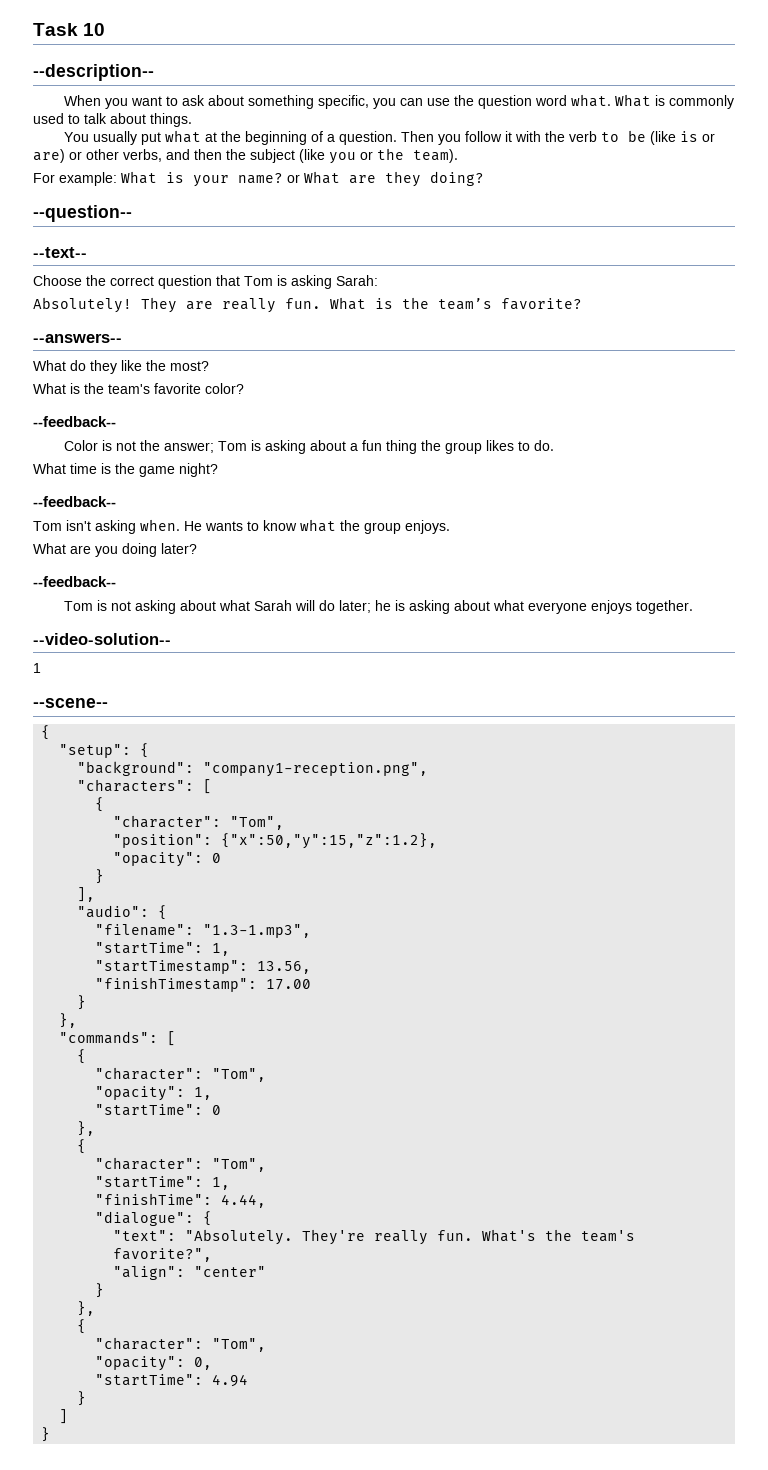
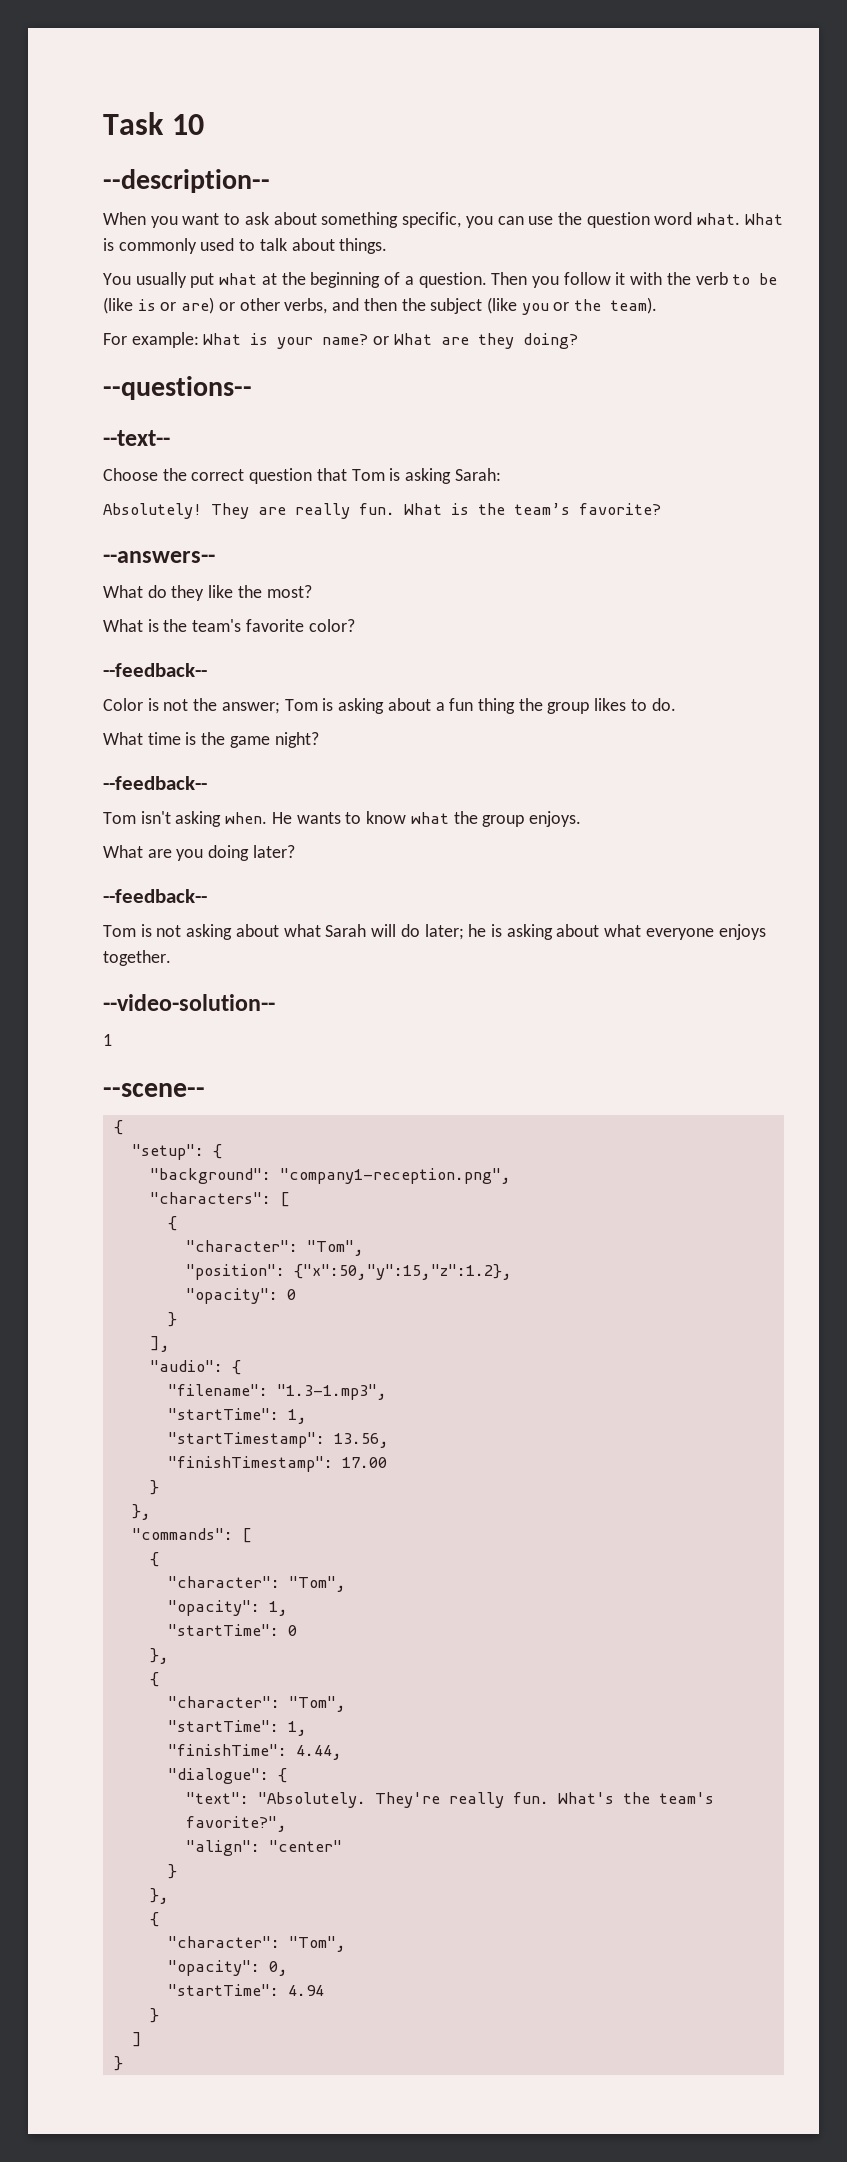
- --question--
+ --questions--

